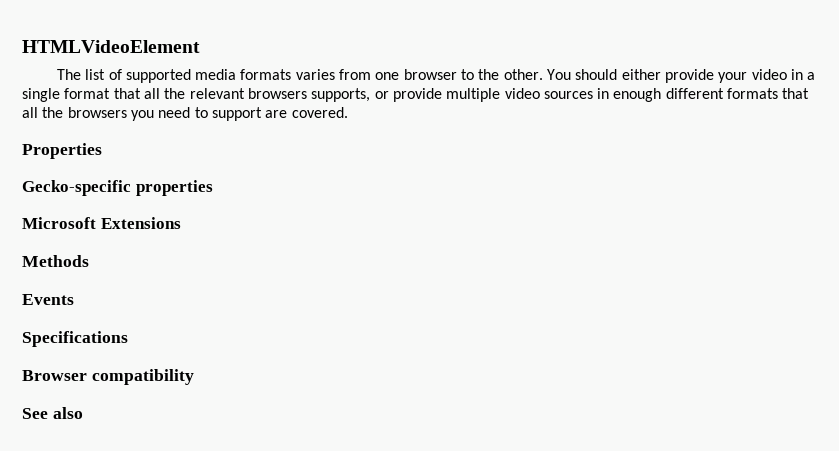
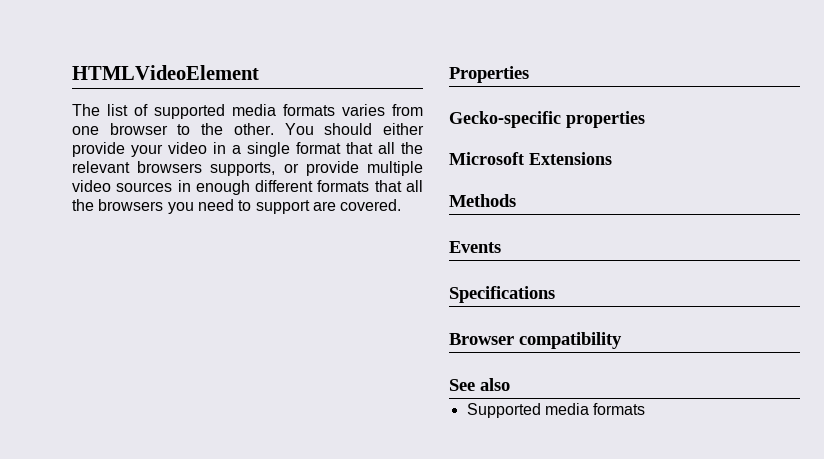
+ Supported media formats

